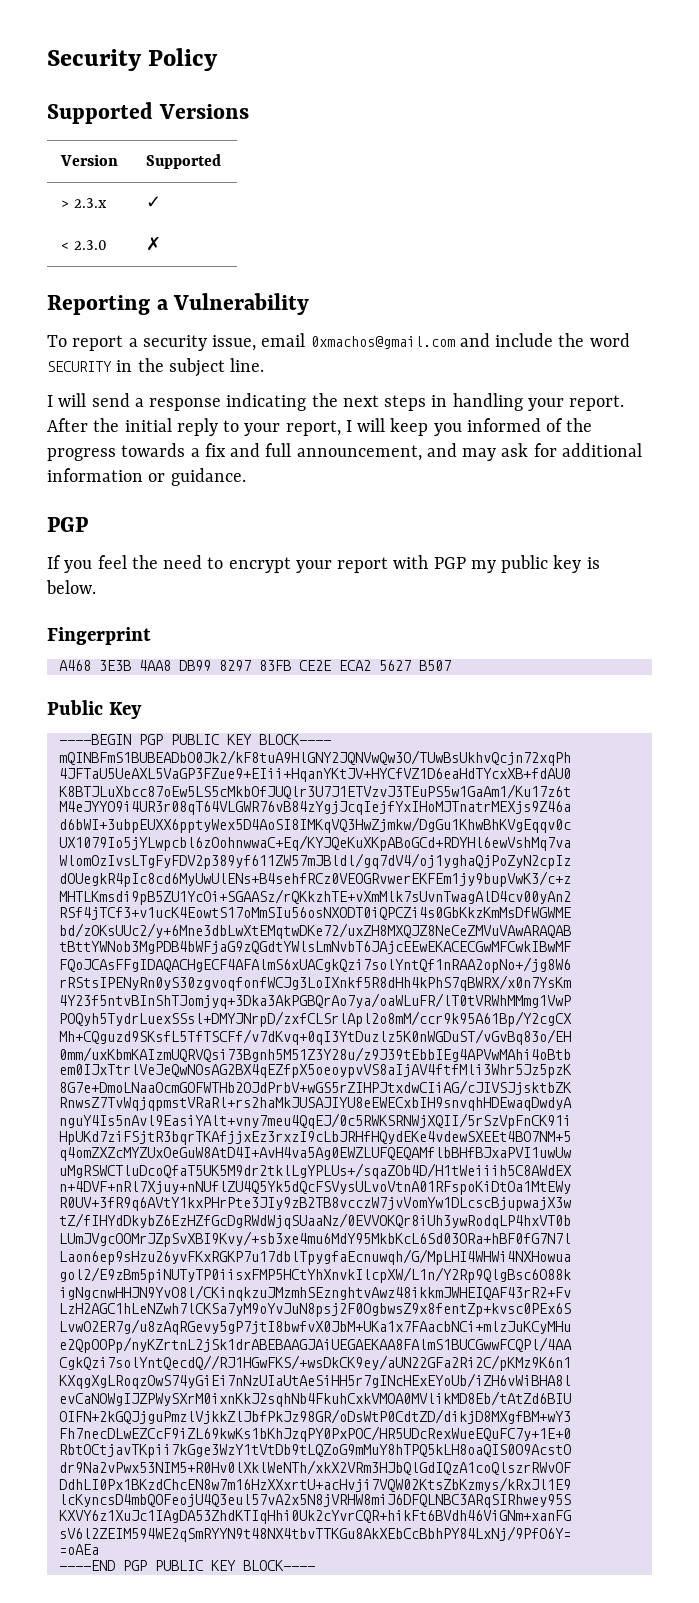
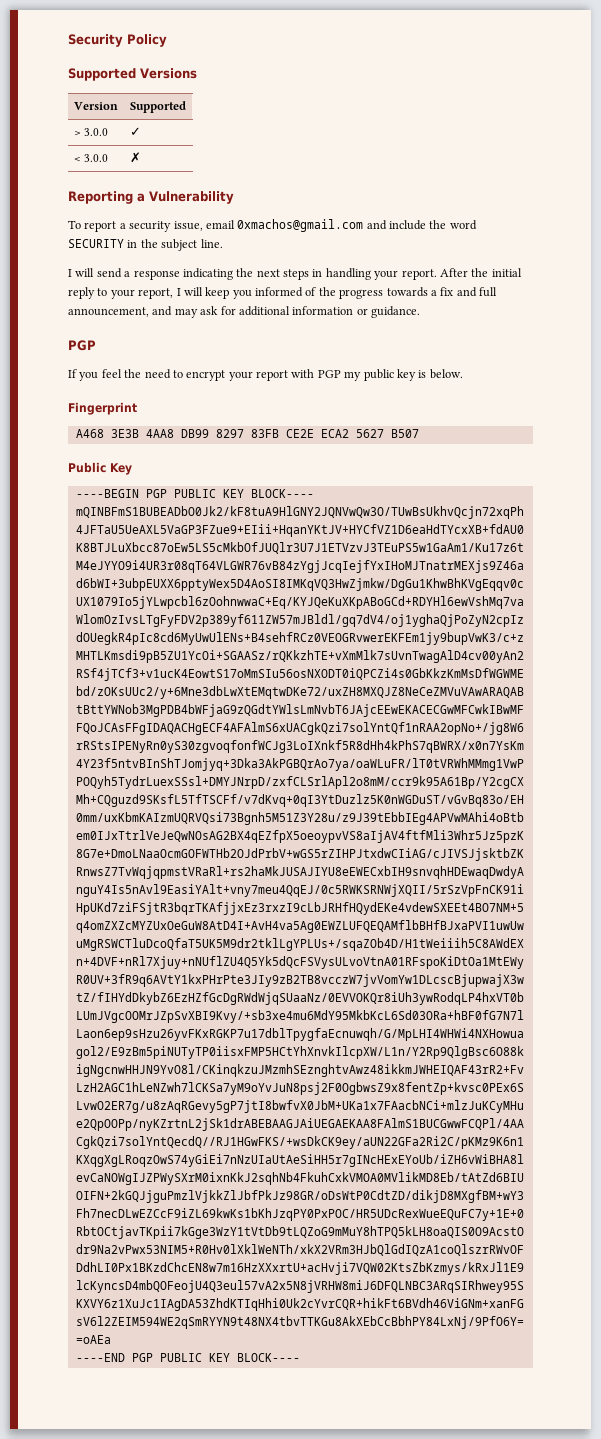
- > 2.3.x | ✓
+ > 3.0.0 | ✓
- < 2.3.0 | ✗
+ < 3.0.0 | ✗

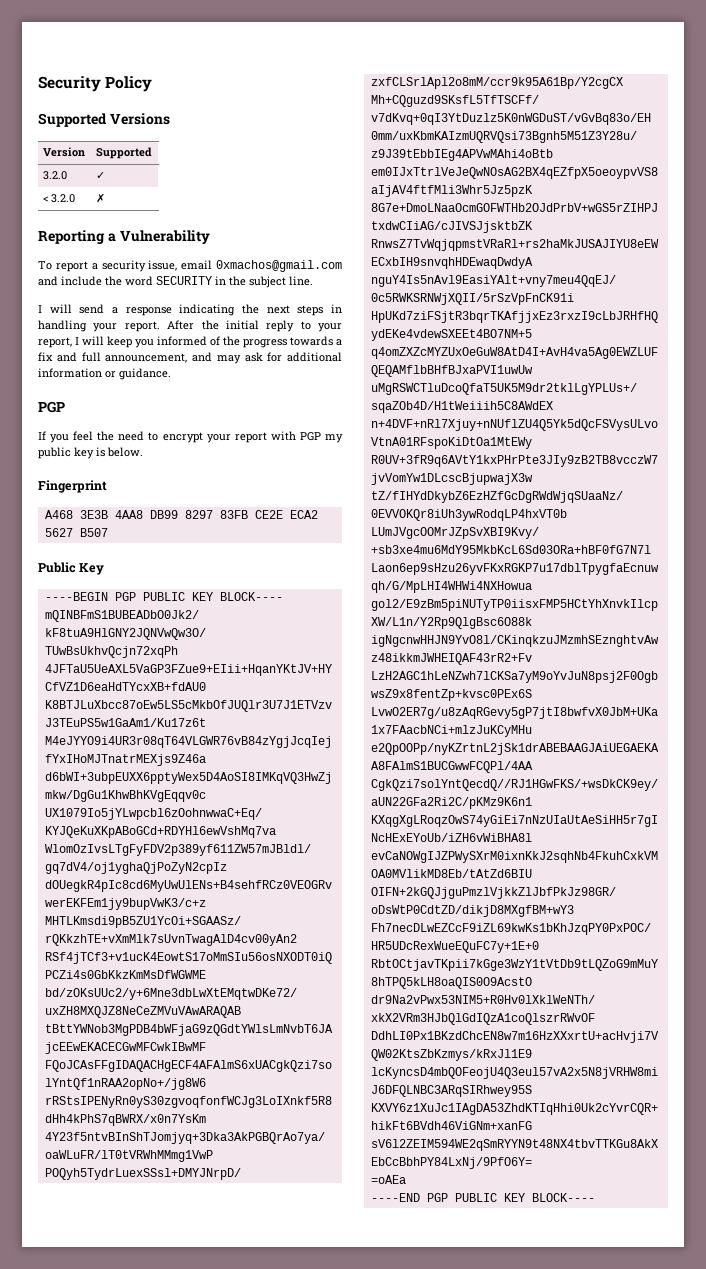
- > 3.0.0 | ✓
+ 3.2.0 | ✓
- < 3.0.0 | ✗
+ < 3.2.0 | ✗

